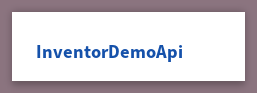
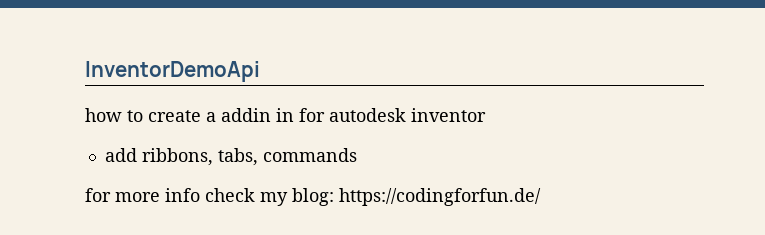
+ how to create a addin in for autodesk inventor
+ add ribbons, tabs, commands
+ for more info check my blog: https://codingforfun.de/

